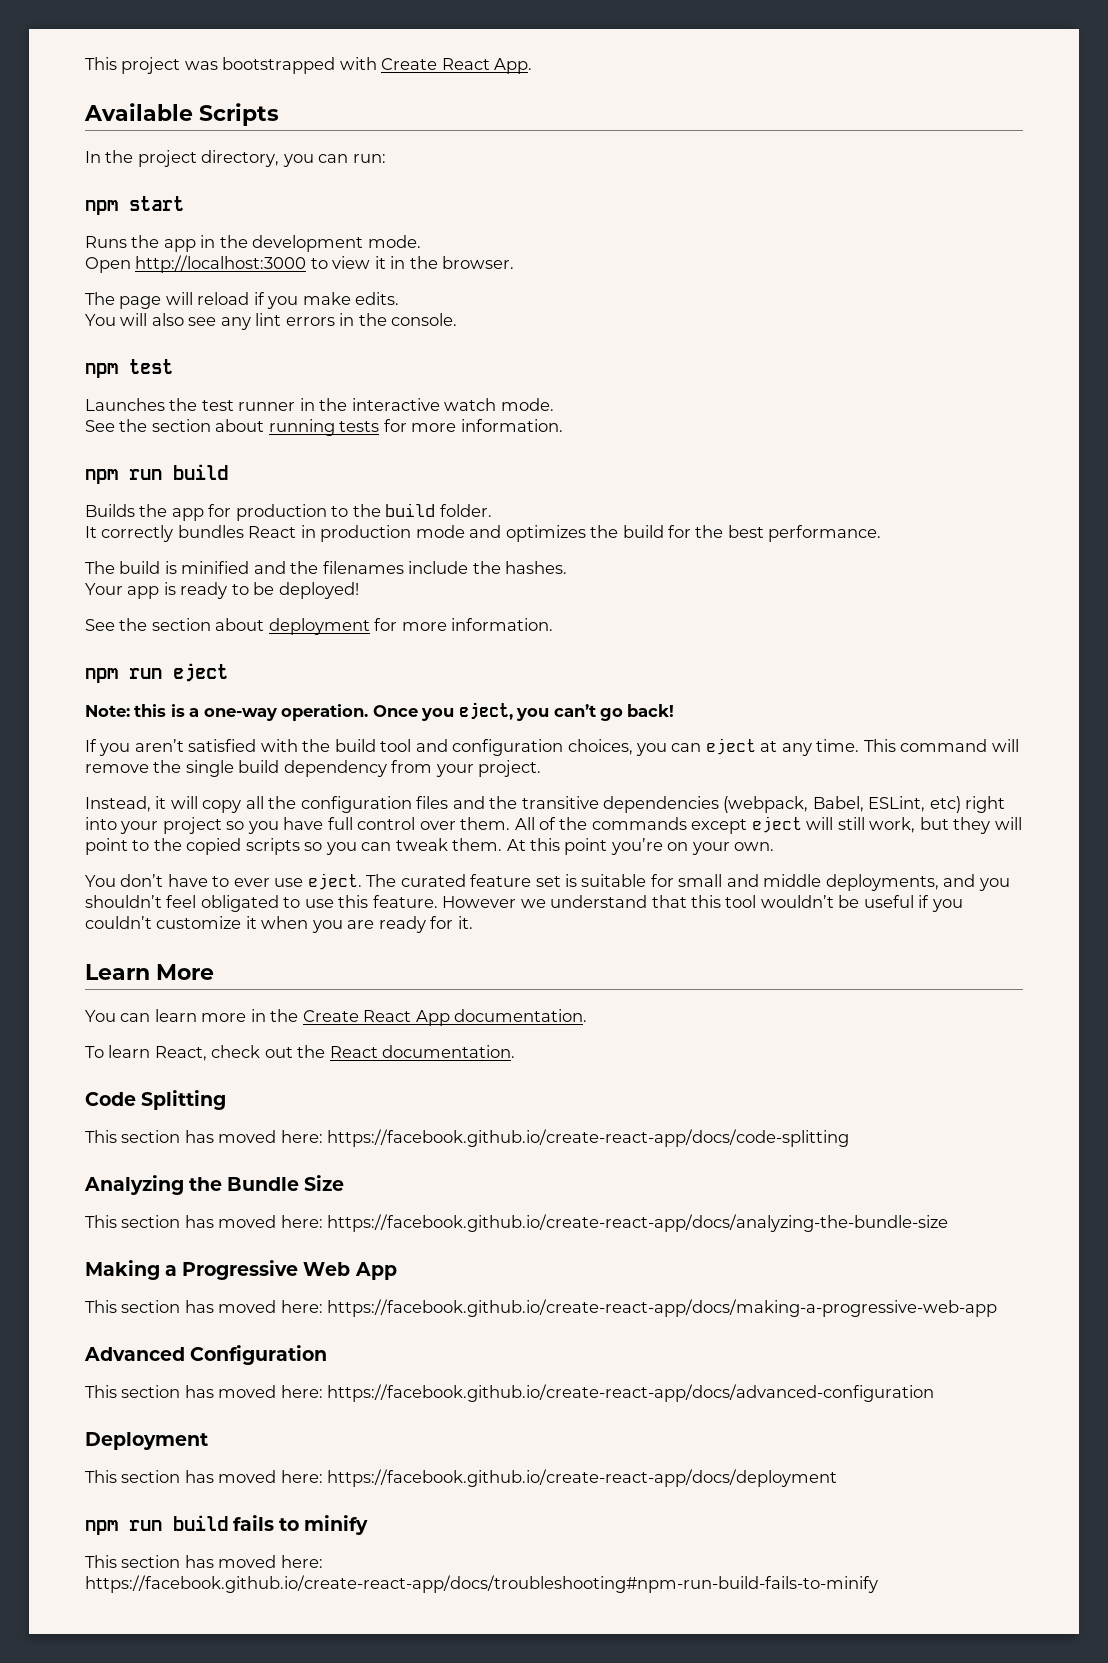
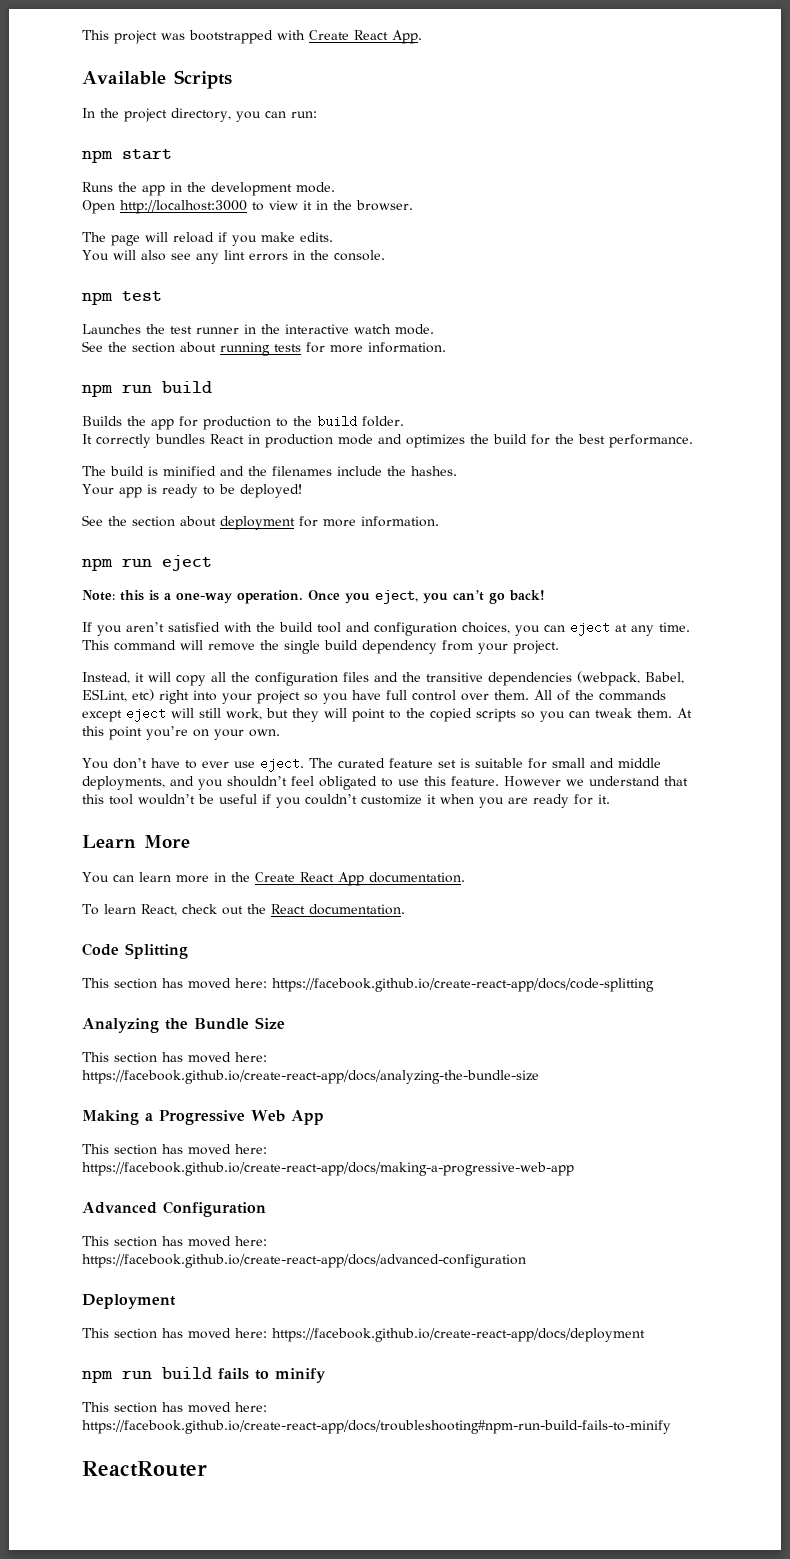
+ ReactRouter

